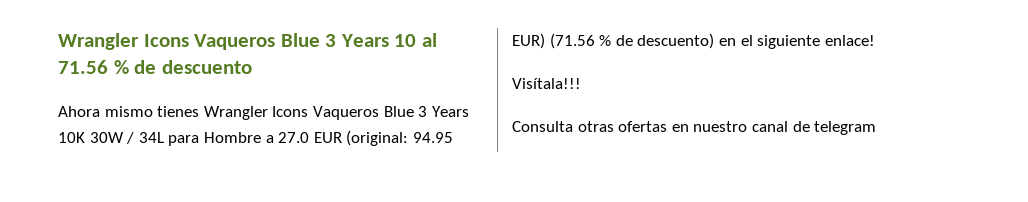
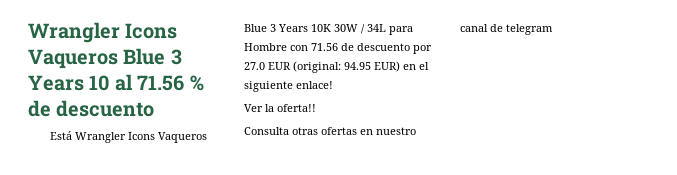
- Ahora mismo tienes Wrangler Icons Vaqueros Blue 3 Years 10K 30W / 34L para Hombre a 27.0 EUR (original: 94.95 EUR) (71.56 % de descuento) en el siguiente enlace!
+ Está Wrangler Icons Vaqueros Blue 3 Years 10K 30W / 34L para Hombre con 71.56 de descuento por 27.0 EUR (original: 94.95 EUR) en el siguiente enlace!
- Visítala!!!
+ Ver la oferta!!

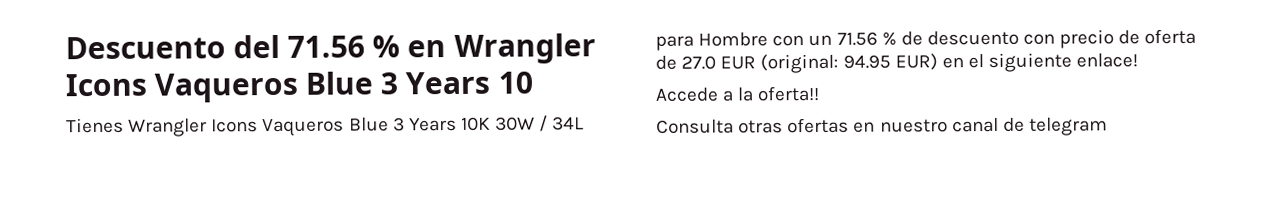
- Wrangler Icons Vaqueros Blue 3 Years 10 al 71.56 % de descuento
- Está Wrangler Icons Vaqueros Blue 3 Years 10K 30W / 34L para Hombre con 71.56 de descuento por 27.0 EUR (original: 94.95 EUR) en el siguiente enlace!
+ Descuento del 71.56 % en Wrangler Icons Vaqueros Blue 3 Years 10
+ Tienes Wrangler Icons Vaqueros Blue 3 Years 10K 30W / 34L para Hombre con un 71.56 % de descuento con precio de oferta de 27.0 EUR (original: 94.95 EUR) en el siguiente enlace!
- Ver la oferta!!
+ Accede a la oferta!!

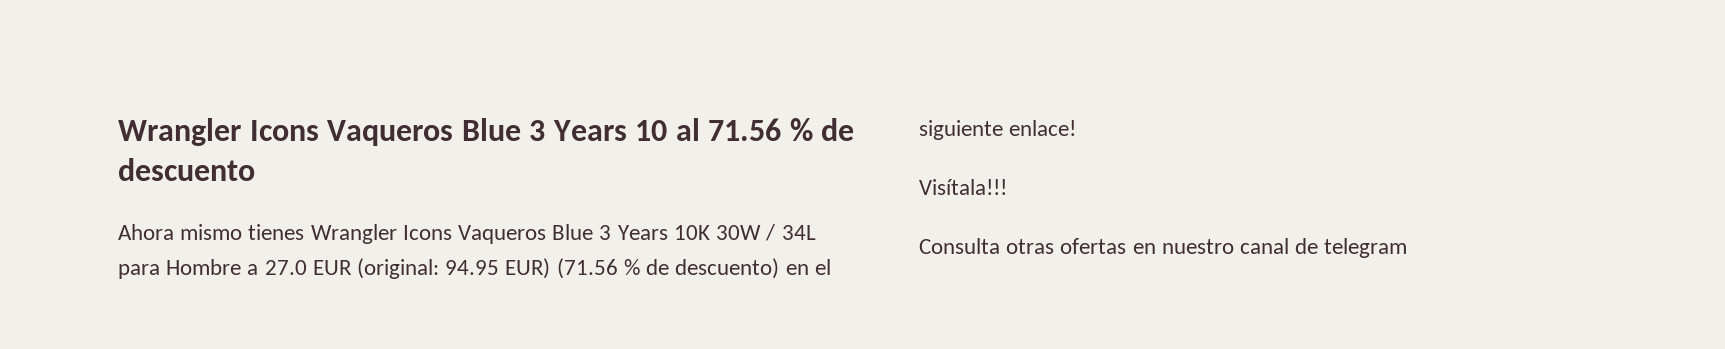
- Descuento del 71.56 % en Wrangler Icons Vaqueros Blue 3 Years 10
- Tienes Wrangler Icons Vaqueros Blue 3 Years 10K 30W / 34L para Hombre con un 71.56 % de descuento con precio de oferta de 27.0 EUR (original: 94.95 EUR) en el siguiente enlace!
+ Wrangler Icons Vaqueros Blue 3 Years 10 al 71.56 % de descuento
+ Ahora mismo tienes Wrangler Icons Vaqueros Blue 3 Years 10K 30W / 34L para Hombre a 27.0 EUR (original: 94.95 EUR) (71.56 % de descuento) en el siguiente enlace!
- Accede a la oferta!!
+ Visítala!!!

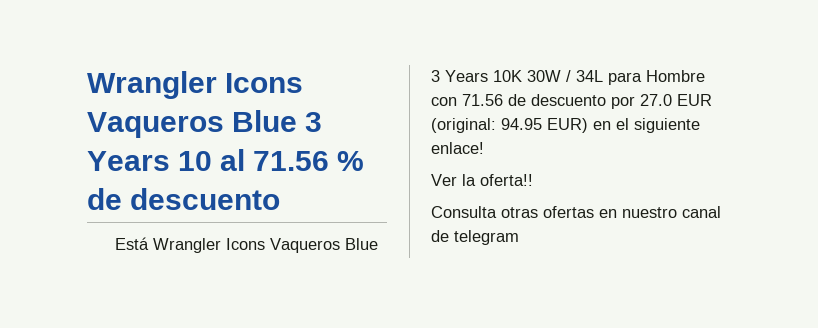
- Ahora mismo tienes Wrangler Icons Vaqueros Blue 3 Years 10K 30W / 34L para Hombre a 27.0 EUR (original: 94.95 EUR) (71.56 % de descuento) en el siguiente enlace!
+ Está Wrangler Icons Vaqueros Blue 3 Years 10K 30W / 34L para Hombre con 71.56 de descuento por 27.0 EUR (original: 94.95 EUR) en el siguiente enlace!
- Visítala!!!
+ Ver la oferta!!

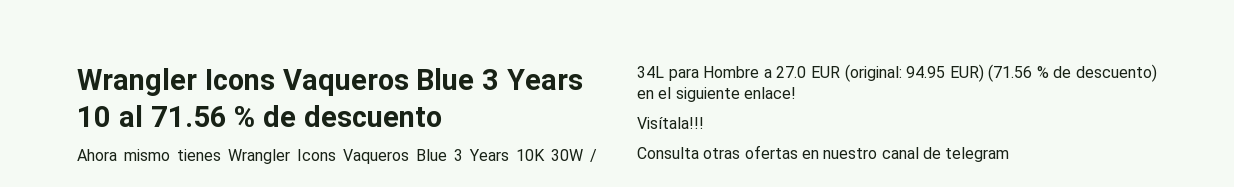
- Está Wrangler Icons Vaqueros Blue 3 Years 10K 30W / 34L para Hombre con 71.56 de descuento por 27.0 EUR (original: 94.95 EUR) en el siguiente enlace!
+ Ahora mismo tienes Wrangler Icons Vaqueros Blue 3 Years 10K 30W / 34L para Hombre a 27.0 EUR (original: 94.95 EUR) (71.56 % de descuento) en el siguiente enlace!
- Ver la oferta!!
+ Visítala!!!

